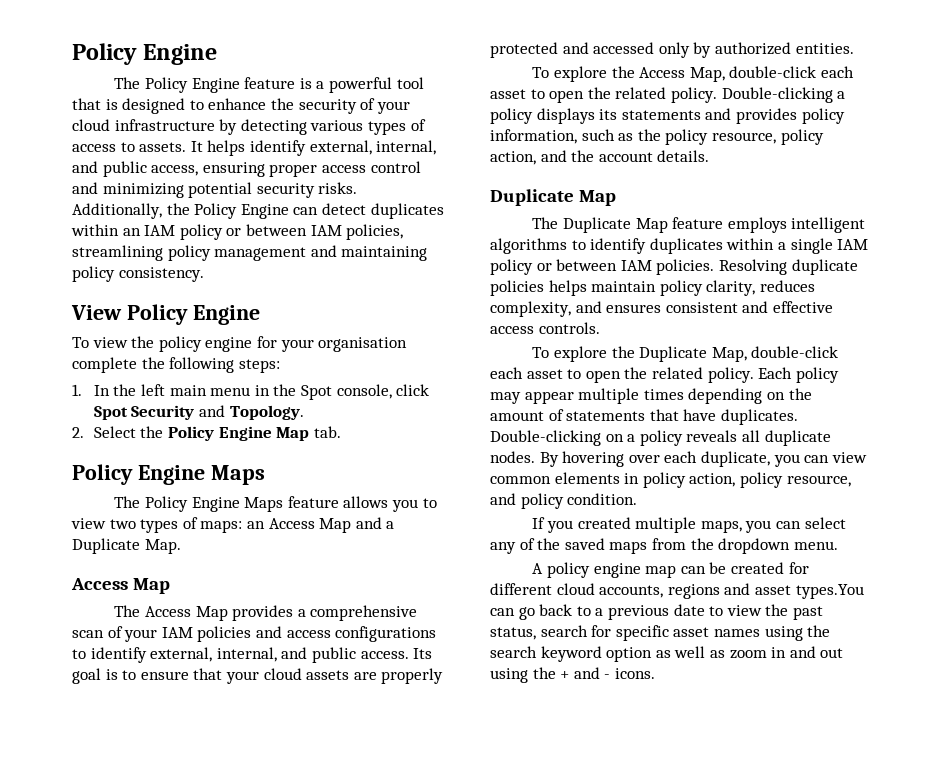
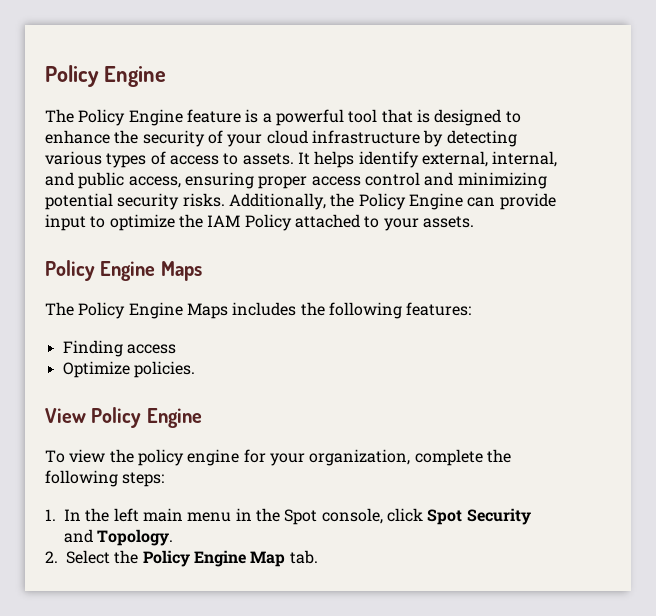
- Additionally, the Policy Engine can detect duplicates within an IAM policy or between IAM policies, streamlining policy management and maintaining policy consistency.
+ Additionally, the Policy Engine can provide input to optimize the IAM Policy attached to your assets.
+ Policy Engine Maps
+ The Policy Engine Maps includes the following features:
+ Finding access
+ Optimize policies.
- To view the policy engine for your organisation complete the following steps:
+ To view the policy engine for your organization, complete the following steps:
  2. Select the Policy Engine Map tab.
- Policy Engine Maps
- The Policy Engine Maps feature allows you to view two types of maps: an Access Map and a Duplicate Map.
- Access Map
- The Access Map provides a comprehensive scan of your IAM policies and access configurations to identify external, internal, and public access. Its goal is to ensure that your cloud assets are properly protected and accessed only by authorized entities.
- To explore the Access Map, double-click each asset to open the related policy. Double-clicking a policy displays its statements and provides policy information, such as the policy resource, policy action, and the account details.
- Duplicate Map
- The Duplicate Map feature employs intelligent algorithms to identify duplicates within a single IAM policy or between IAM policies. Resolving duplicate policies helps maintain policy clarity, reduces complexity, and ensures consistent and effective access controls.
- To explore the Duplicate Map, double-click each asset to open the related policy. Each policy may appear multiple times depending on the amount of statements that have duplicates. Double-clicking on a policy reveals all duplicate nodes. By hovering over each duplicate, you can view common elements in policy action, policy resource, and policy condition.
- If you created multiple maps, you can select any of the saved maps from the dropdown menu.
- A policy engine map can be created for different cloud accounts, regions and asset types.You can go back to a previous date to view the past status, search for specific asset names using the search keyword option as well as zoom in and out using the + and - icons.

